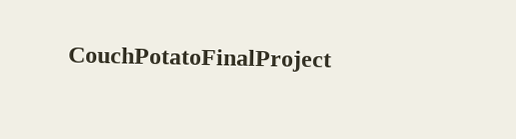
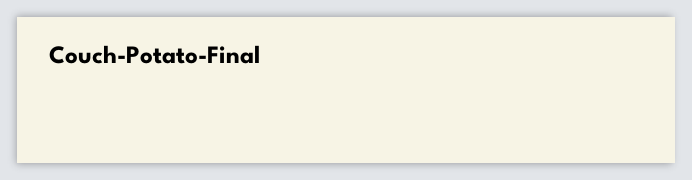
- CouchPotatoFinalProject
+ Couch-Potato-Final

